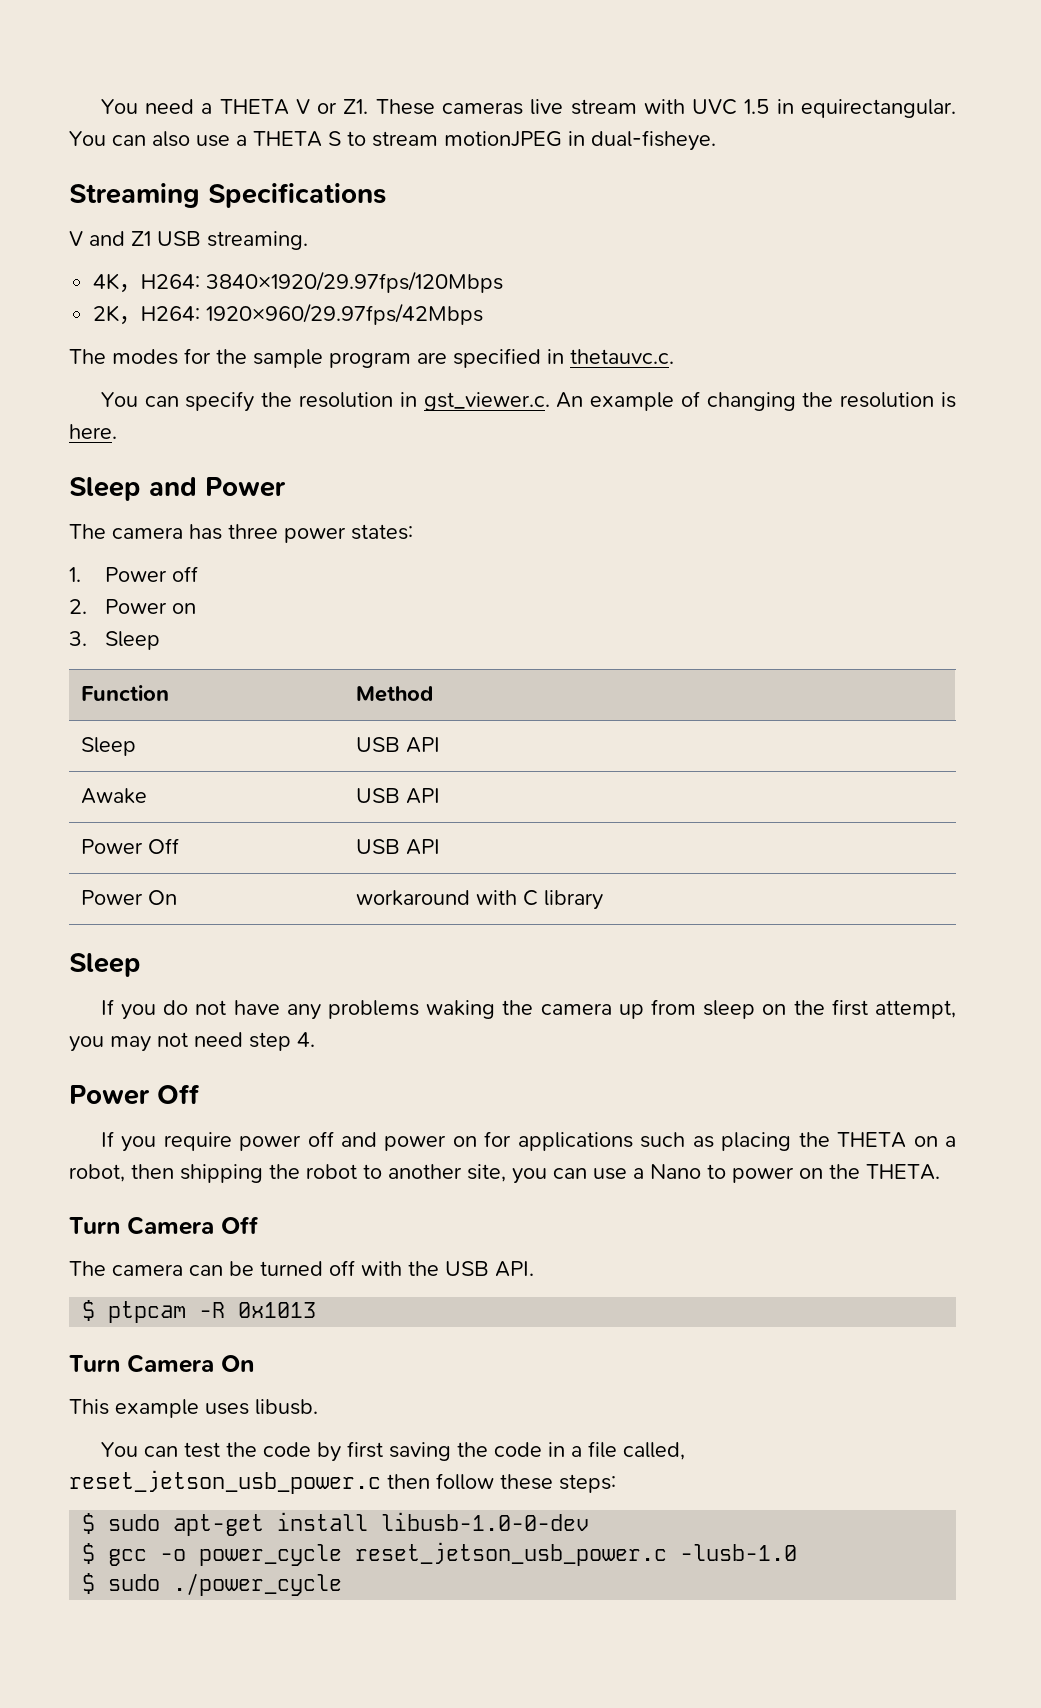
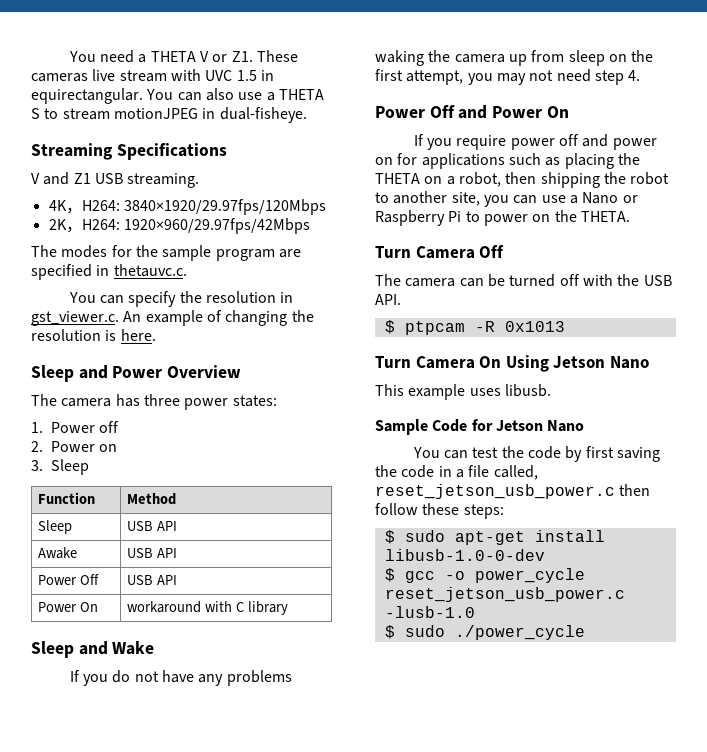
- Sleep and Power
+ Sleep and Power Overview
  Power On | workaround with C library
- Sleep
+ Sleep and Wake
  If you do not have any problems waking the camera up from sleep on the first attempt, you may not need step 4.
- Power Off
+ Power Off and Power On
- If you require power off and power on for applications such as placing the THETA on a robot, then shipping the robot to another site, you can use a Nano to power on the THETA.
+ If you require power off and power on for applications such as placing the THETA on a robot, then shipping the robot to another site, you can use a Nano or Raspberry Pi to power on the THETA.
- Turn Camera On
+ Turn Camera On Using Jetson Nano
+ Sample Code for Jetson Nano

